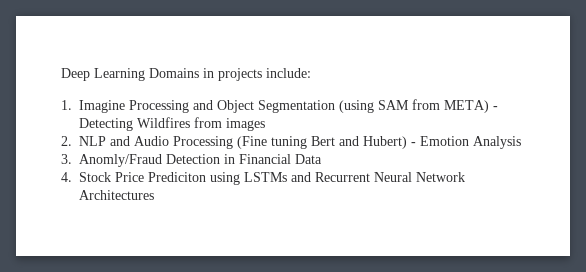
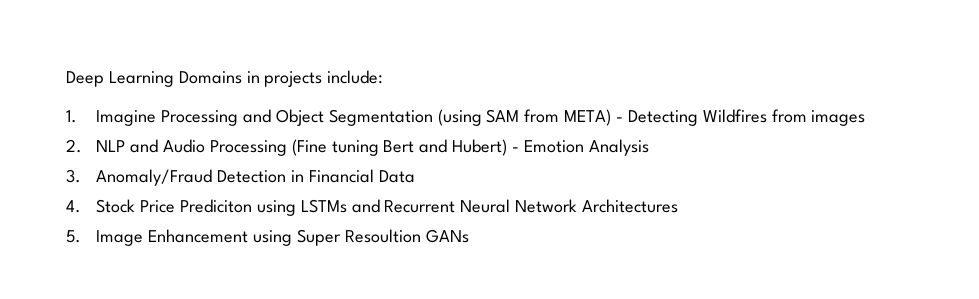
- 3. Anomly/Fraud Detection in Financial Data
+ 3. Anomaly/Fraud Detection in Financial Data
+ 5. Image Enhancement using Super Resoultion GANs

